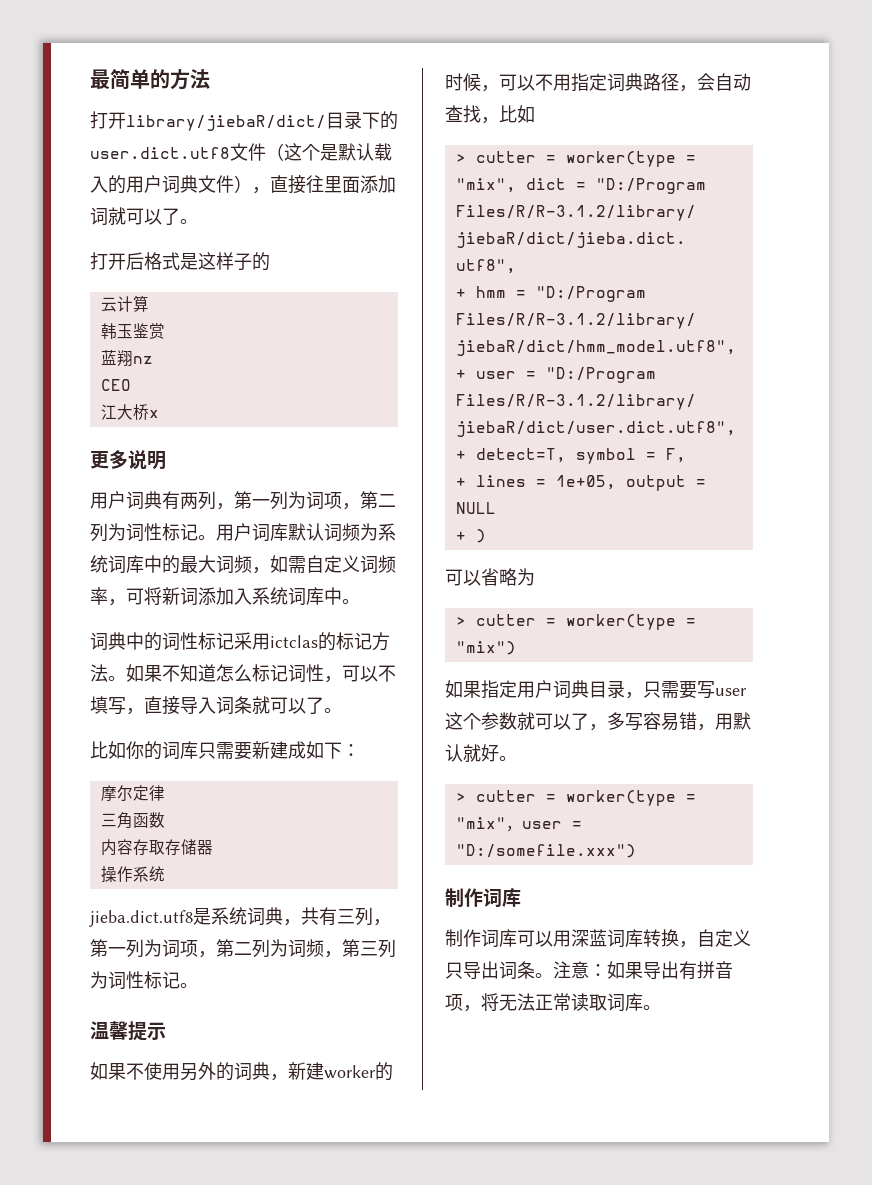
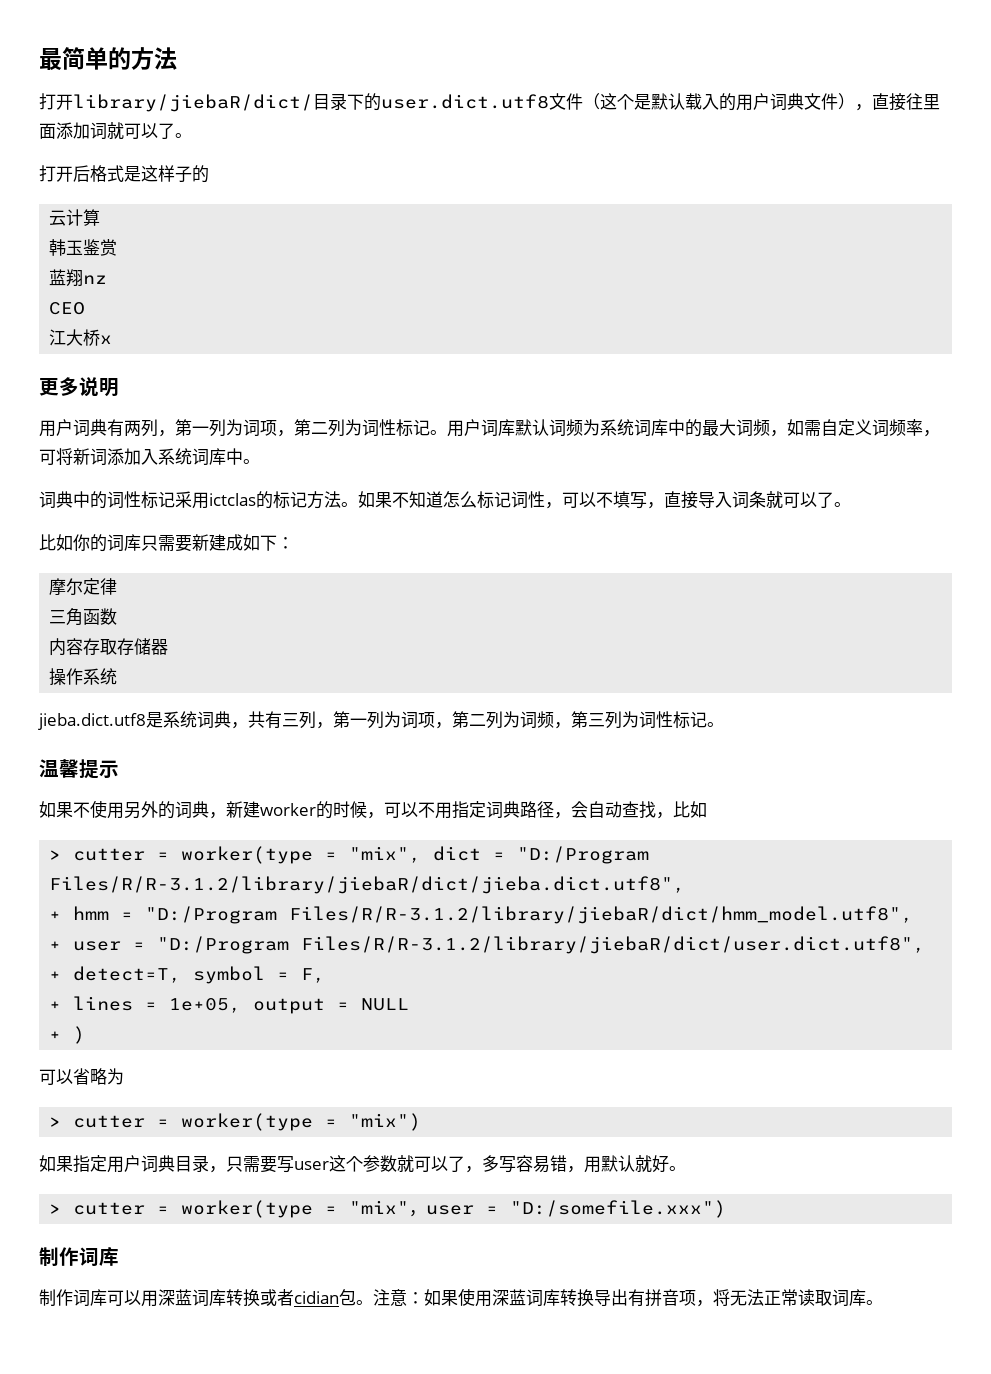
- 制作词库可以用深蓝词库转换，自定义只导出词条。注意：如果导出有拼音项，将无法正常读取词库。
+ 制作词库可以用深蓝词库转换或者cidian包。注意：如果使用深蓝词库转换导出有拼音项，将无法正常读取词库。

